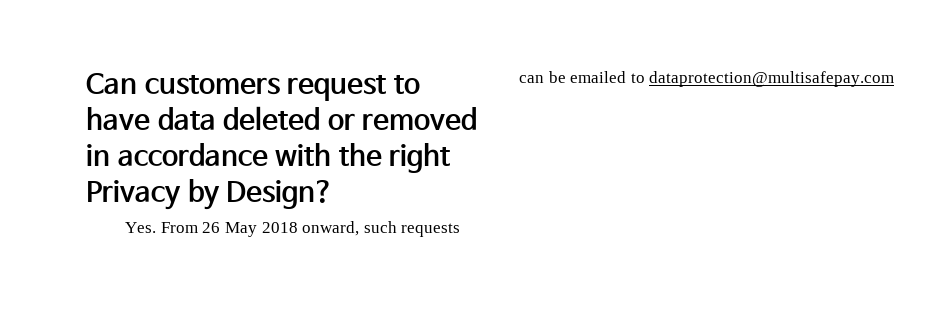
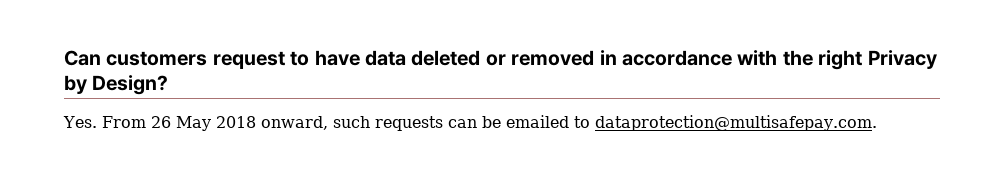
- Yes. From 26 May 2018 onward, such requests can be emailed to dataprotection@multisafepay.com
+ Yes. From 26 May 2018 onward, such requests can be emailed to dataprotection@multisafepay.com.

